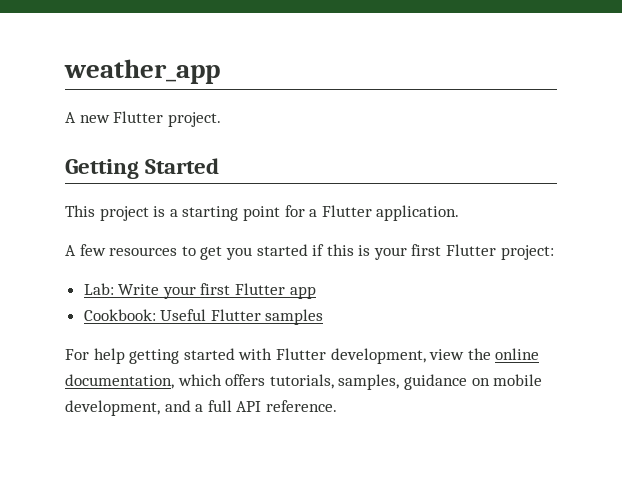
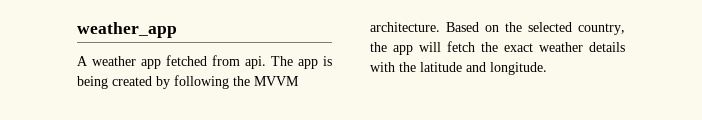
- A new Flutter project.
- Getting Started
- This project is a starting point for a Flutter application.
- A few resources to get you started if this is your first Flutter project:
- Lab: Write your first Flutter app
- Cookbook: Useful Flutter samples
- For help getting started with Flutter development, view the online documentation, which offers tutorials, samples, guidance on mobile development, and a full API reference.
+ A weather app fetched from api. The app is being created by following the MVVM architecture. Based on the selected country, the app will fetch the exact weather details with the latitude and longitude.

